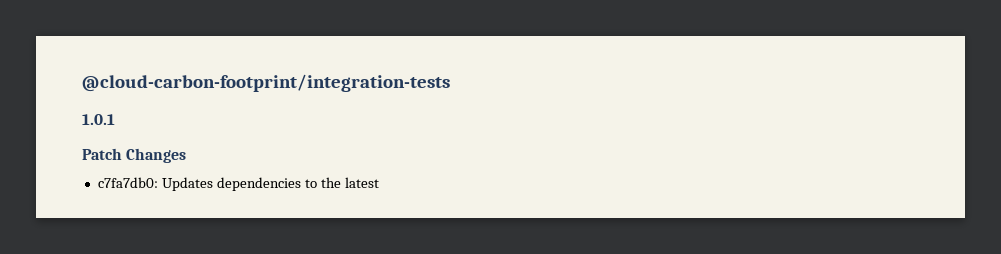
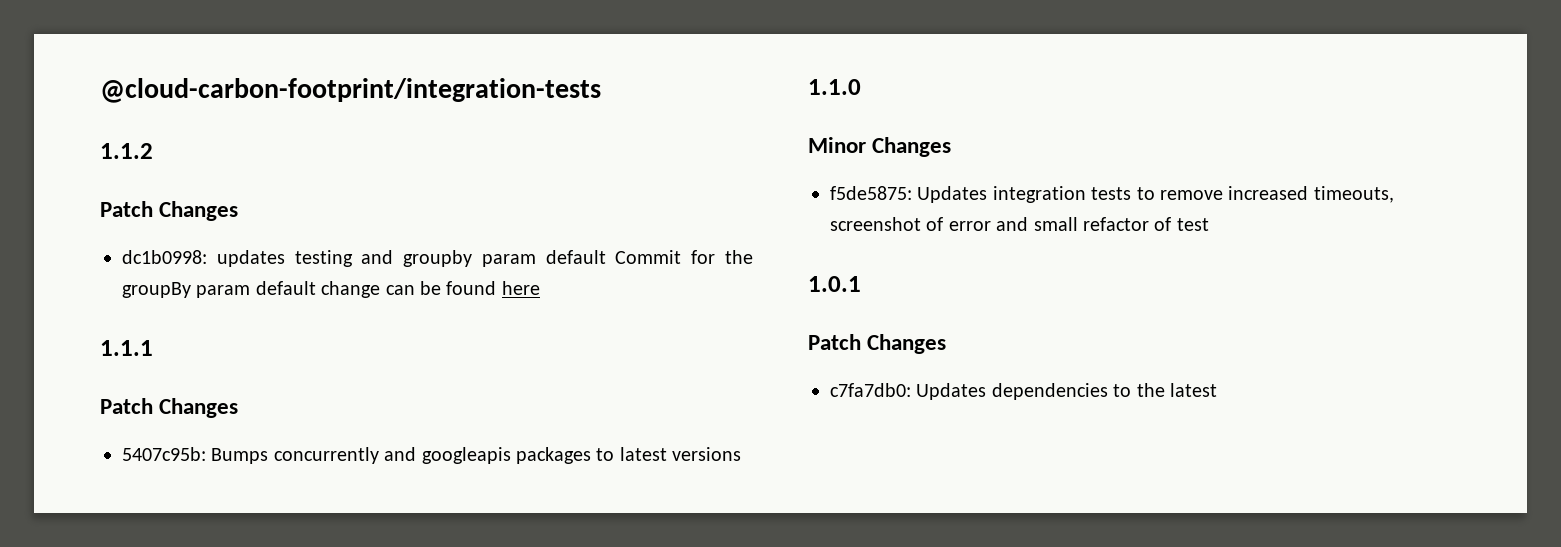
+ 1.1.2
+ Patch Changes
+ dc1b0998: updates testing and groupby param default Commit for the groupBy param default change can be found here
+ 1.1.1
+ Patch Changes
+ 5407c95b: Bumps concurrently and googleapis packages to latest versions
+ 1.1.0
+ Minor Changes
+ f5de5875: Updates integration tests to remove increased timeouts, screenshot of error and small refactor of test

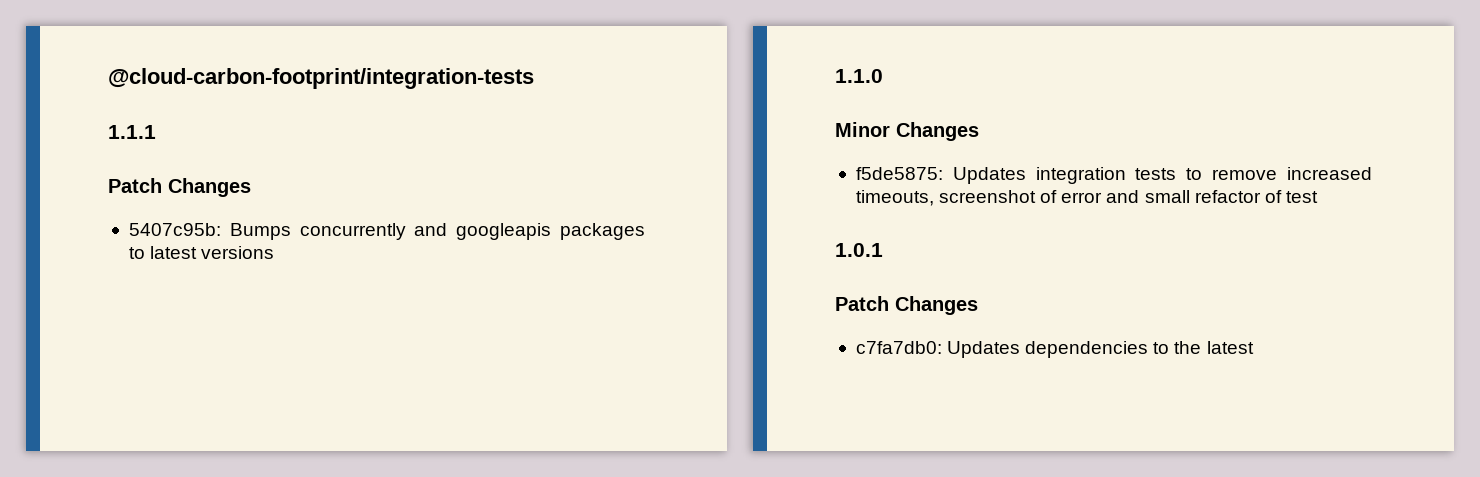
- 1.1.2
- Patch Changes
- dc1b0998: updates testing and groupby param default Commit for the groupBy param default change can be found here

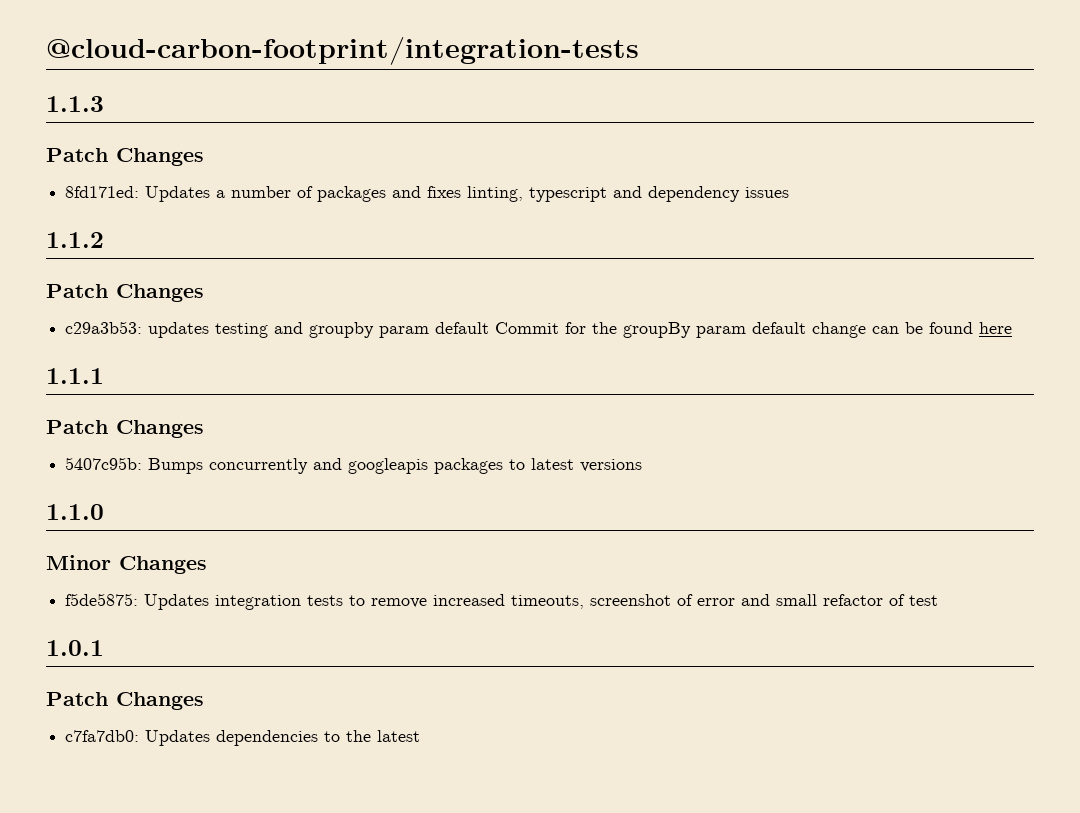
+ 1.1.3
+ Patch Changes
+ 8fd171ed: Updates a number of packages and fixes linting, typescript and dependency issues
+ 1.1.2
+ Patch Changes
+ c29a3b53: updates testing and groupby param default Commit for the groupBy param default change can be found here

